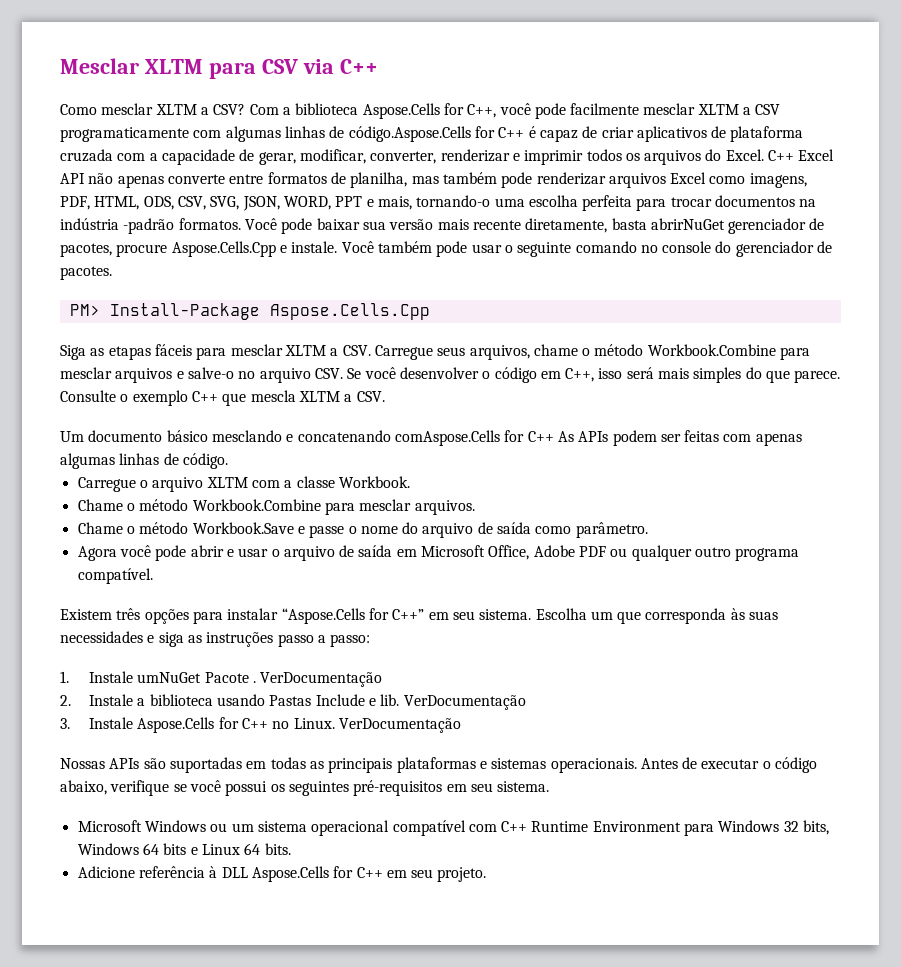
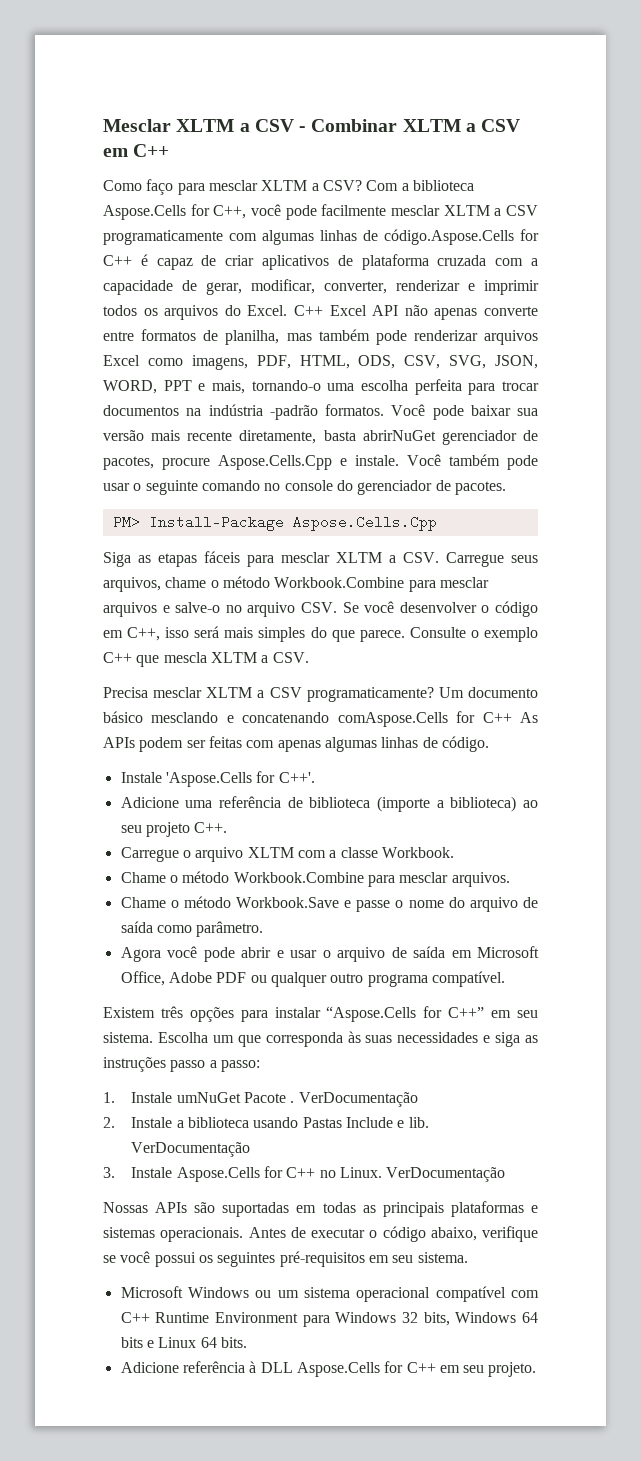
- Mesclar XLTM para CSV via C++
+ Mesclar XLTM a CSV - Combinar XLTM a CSV em C++
- Como mesclar XLTM a CSV?
+ Como faço para mesclar XLTM a CSV?
+ Precisa mesclar XLTM a CSV programaticamente?
+ Instale 'Aspose.Cells for C++'.
+ Adicione uma referência de biblioteca (importe a biblioteca) ao seu projeto C++.

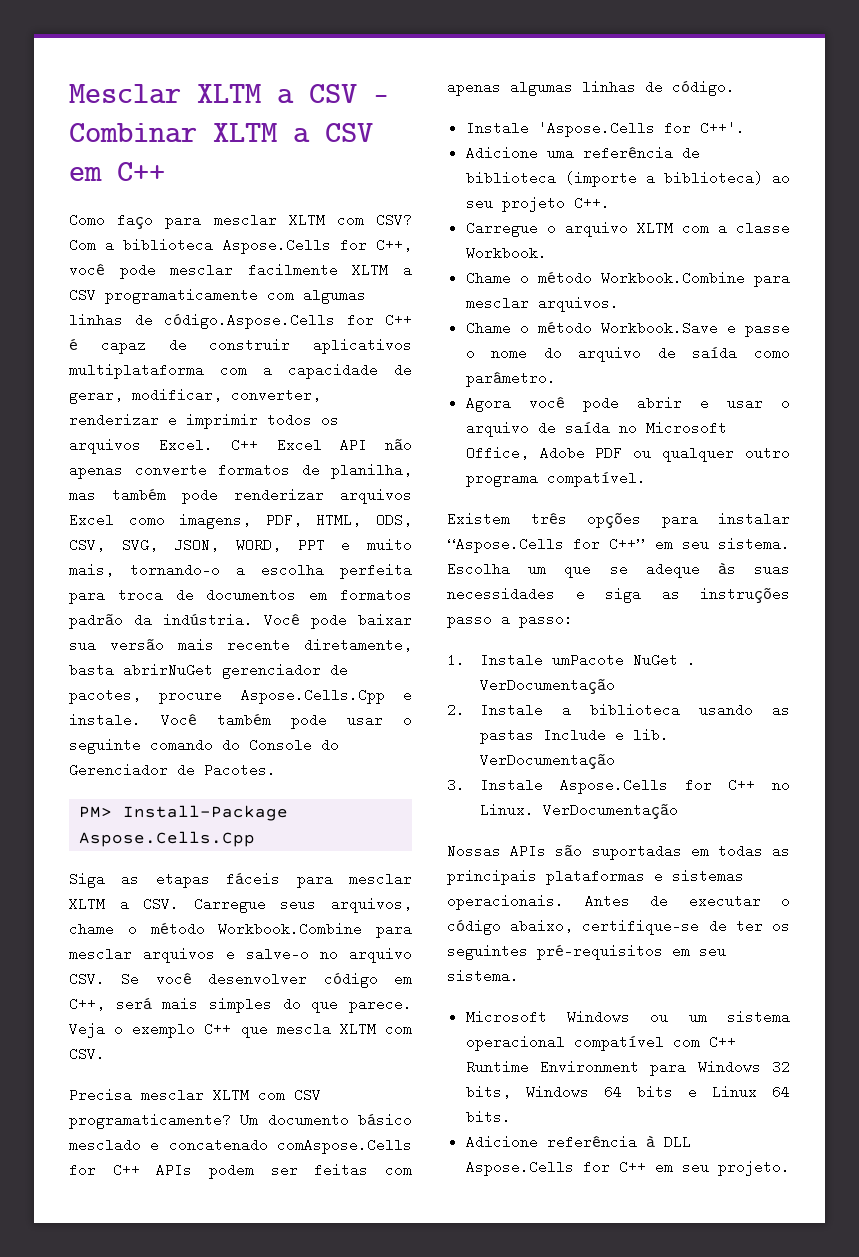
- Como faço para mesclar XLTM a CSV?
+ Como faço para mesclar XLTM com CSV?
- Com a biblioteca Aspose.Cells for C++, você pode facilmente mesclar XLTM a CSV programaticamente com algumas linhas de código.Aspose.Cells for C++ é capaz de criar aplicativos de plataforma cruzada com a capacidade de gerar, modificar, converter, renderizar e imprimir todos os arquivos do Excel.
+ Com a biblioteca Aspose.Cells for C++, você pode mesclar facilmente XLTM a CSV programaticamente com algumas linhas de código.Aspose.Cells for C++ é capaz de construir aplicativos multiplataforma com a capacidade de gerar, modificar, converter, renderizar e imprimir todos os arquivos Excel.
- C++ Excel API não apenas converte entre formatos de planilha, mas também pode renderizar arquivos Excel como imagens, PDF, HTML, ODS, CSV, SVG, JSON, WORD, PPT e mais, tornando-o uma escolha perfeita para trocar documentos na indústria -padrão formatos.
+ C++ Excel API não apenas converte formatos de planilha, mas também pode renderizar arquivos Excel como imagens, PDF, HTML, ODS, CSV, SVG, JSON, WORD, PPT e muito mais, tornando-o a escolha perfeita para troca de documentos em formatos padrão da indústria.
- Você também pode usar o seguinte comando no console do gerenciador de pacotes.
+ Você também pode usar o seguinte comando do Console do Gerenciador de Pacotes.
- Siga as etapas fáceis para mesclar XLTM a CSV. Carregue seus arquivos, chame o método Workbook.Combine para mesclar arquivos e salve-o no arquivo CSV. Se você desenvolver o código em C++, isso será mais simples do que parece.
+ Siga as etapas fáceis para mesclar XLTM a CSV. Carregue seus arquivos, chame o método Workbook.Combine para mesclar arquivos e salve-o no arquivo CSV. Se você desenvolver código em C++, será mais simples do que parece.
- Consulte o exemplo C++ que mescla XLTM a CSV.
+ Veja o exemplo C++ que mescla XLTM com CSV.
- Precisa mesclar XLTM a CSV programaticamente?
+ Precisa mesclar XLTM com CSV programaticamente?
- Um documento básico mesclando e concatenando comAspose.Cells for C++ As APIs podem ser feitas com apenas algumas linhas de código.
+ Um documento básico mesclado e concatenado comAspose.Cells for C++ APIs podem ser feitas com apenas algumas linhas de código.
- Agora você pode abrir e usar o arquivo de saída em Microsoft Office, Adobe PDF ou qualquer outro programa compatível.
+ Agora você pode abrir e usar o arquivo de saída no Microsoft Office, Adobe PDF ou qualquer outro programa compatível.
- Escolha um que corresponda às suas necessidades e siga as instruções passo a passo:
+ Escolha um que se adeque às suas necessidades e siga as instruções passo a passo:
- 1. Instale umNuGet Pacote .
+ 1. Instale umPacote NuGet .
- 2. Instale a biblioteca usando Pastas Include e lib.
+ 2. Instale a biblioteca usando as pastas Include e lib.
- Antes de executar o código abaixo, verifique se você possui os seguintes pré-requisitos em seu sistema.
+ Antes de executar o código abaixo, certifique-se de ter os seguintes pré-requisitos em seu sistema.

